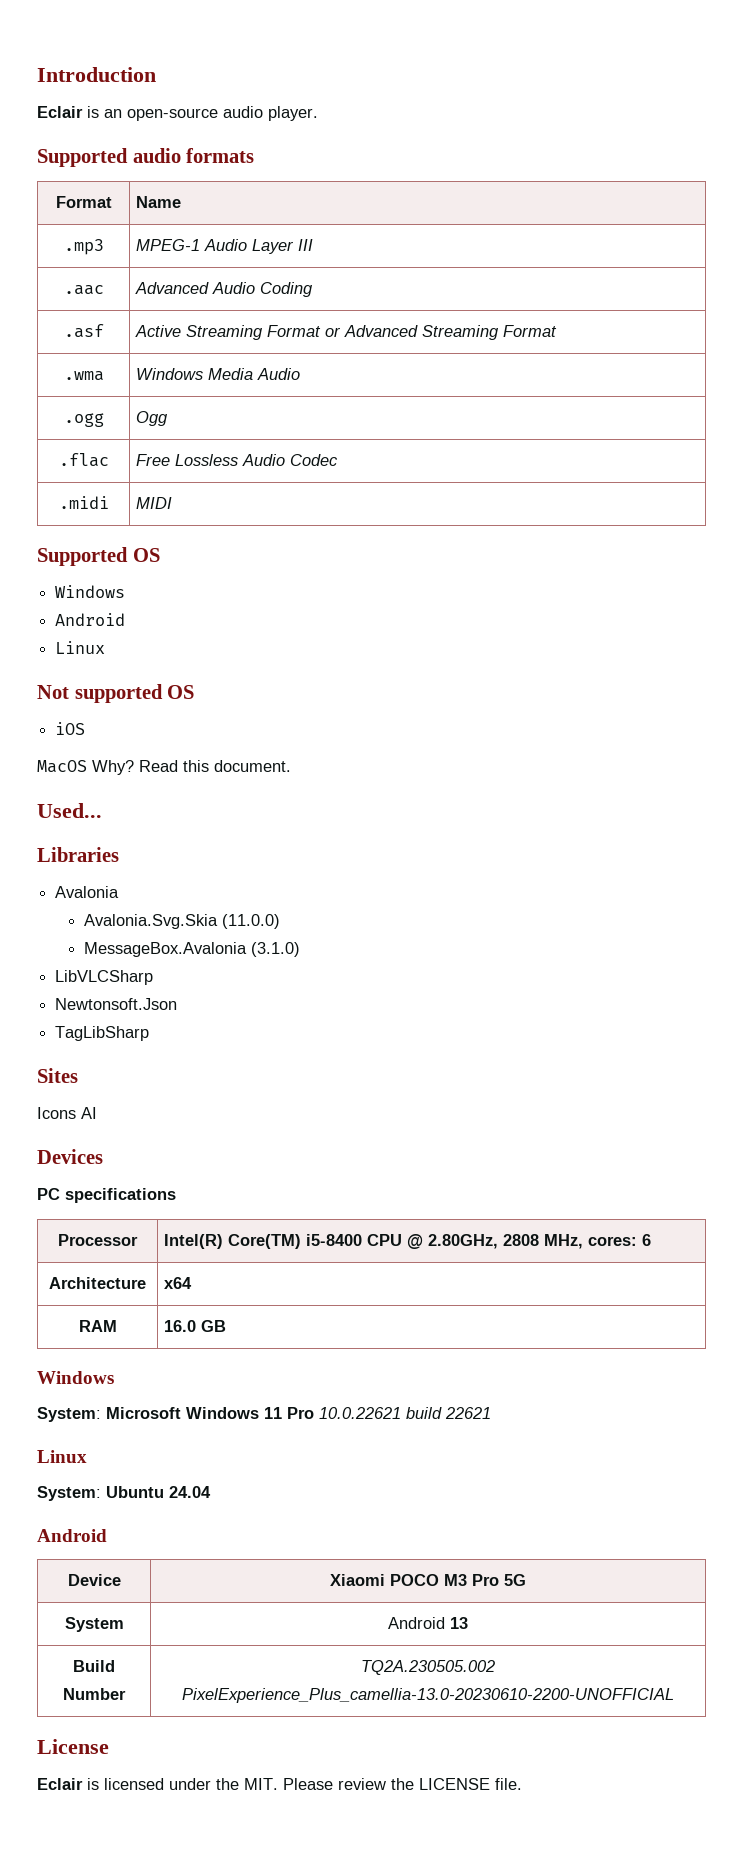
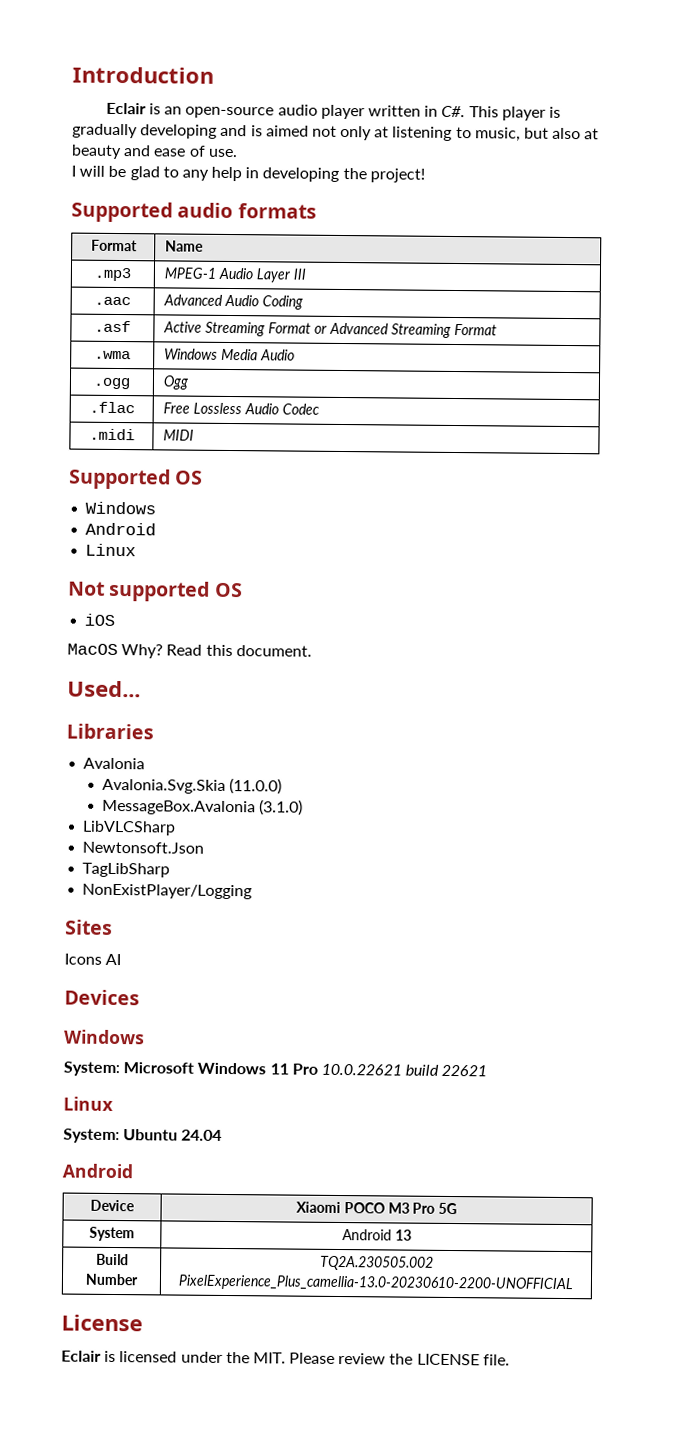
- Eclair is an open-source audio player.
+ Eclair is an open-source audio player written in C#. This player is gradually developing and is aimed not only at listening to music, but also at beauty and ease of use.
+ I will be glad to any help in developing the project!
+ NonExistPlayer/Logging
- PC specifications
- Processor | Intel(R) Core(TM) i5-8400 CPU @ 2.80GHz, 2808 MHz, cores: 6
- Architecture | x64
- RAM | 16.0 GB

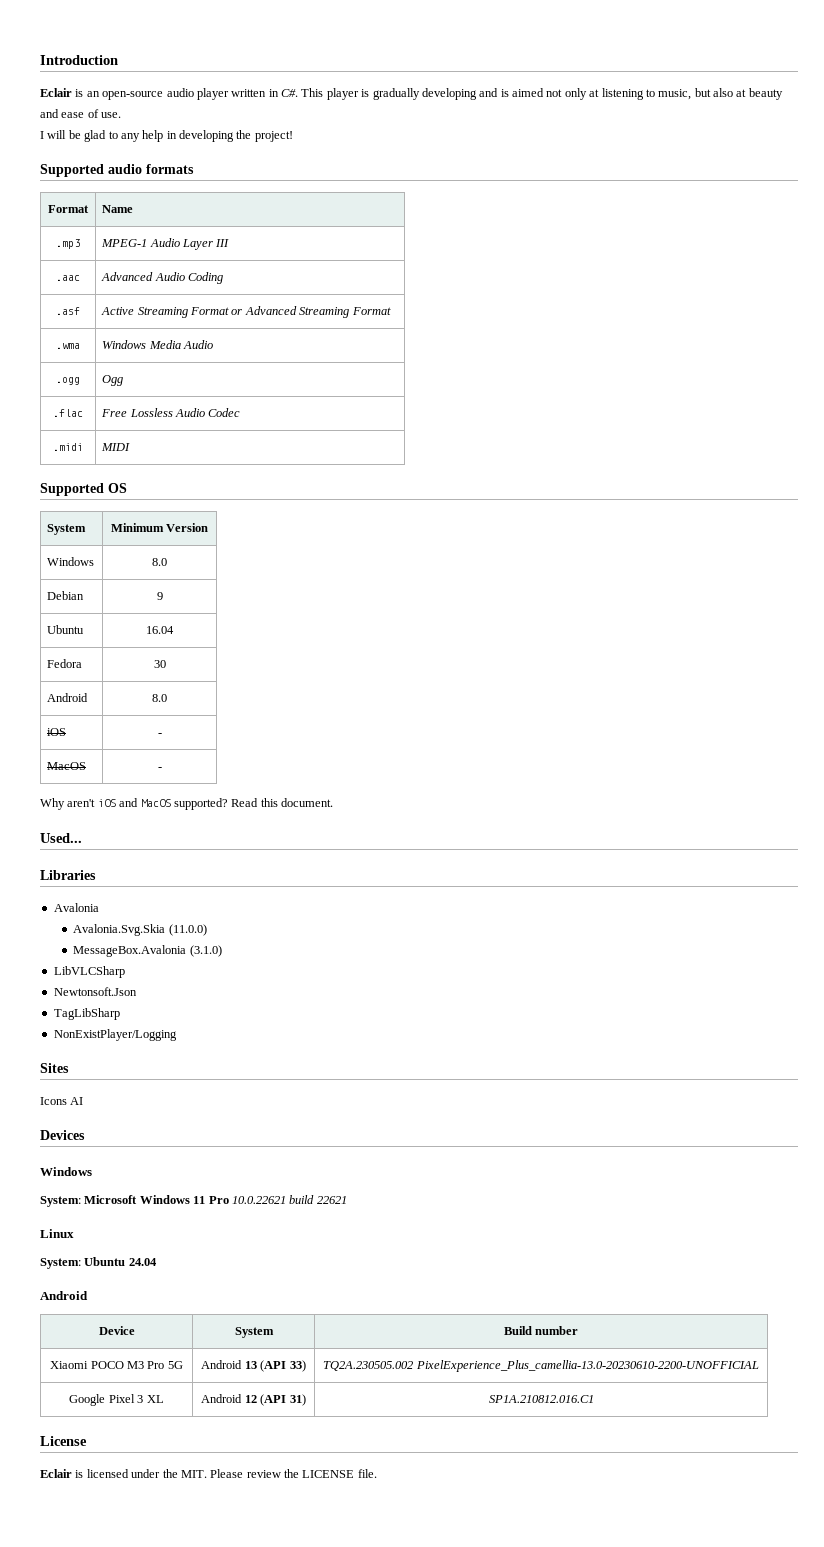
  Supported OS
- Windows
- Android
- Linux
- Not supported OS
- iOS
- MacOS Why?
+ System | Minimum Version
+ Windows | 8.0
+ Debian | 9
+ Ubuntu | 16.04
+ Fedora | 30
+ Android | 8.0
+ iOS | -
+ MacOS | -
+ Why aren't iOS and MacOS supported?
- Device | Xiaomi POCO M3 Pro 5G
- System | Android 13
- Build Number | TQ2A.230505.002 PixelExperience_Plus_camellia-13.0-20230610-2200-UNOFFICIAL
+ Device | System | Build number
+ Xiaomi POCO M3 Pro 5G | Android 13 (API 33) | TQ2A.230505.002 PixelExperience_Plus_camellia-13.0-20230610-2200-UNOFFICIAL
+ Google Pixel 3 XL | Android 12 (API 31) | SP1A.210812.016.C1

